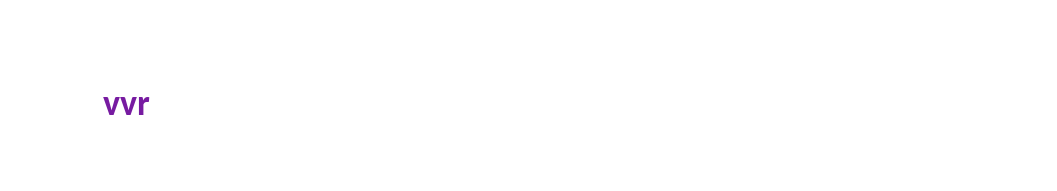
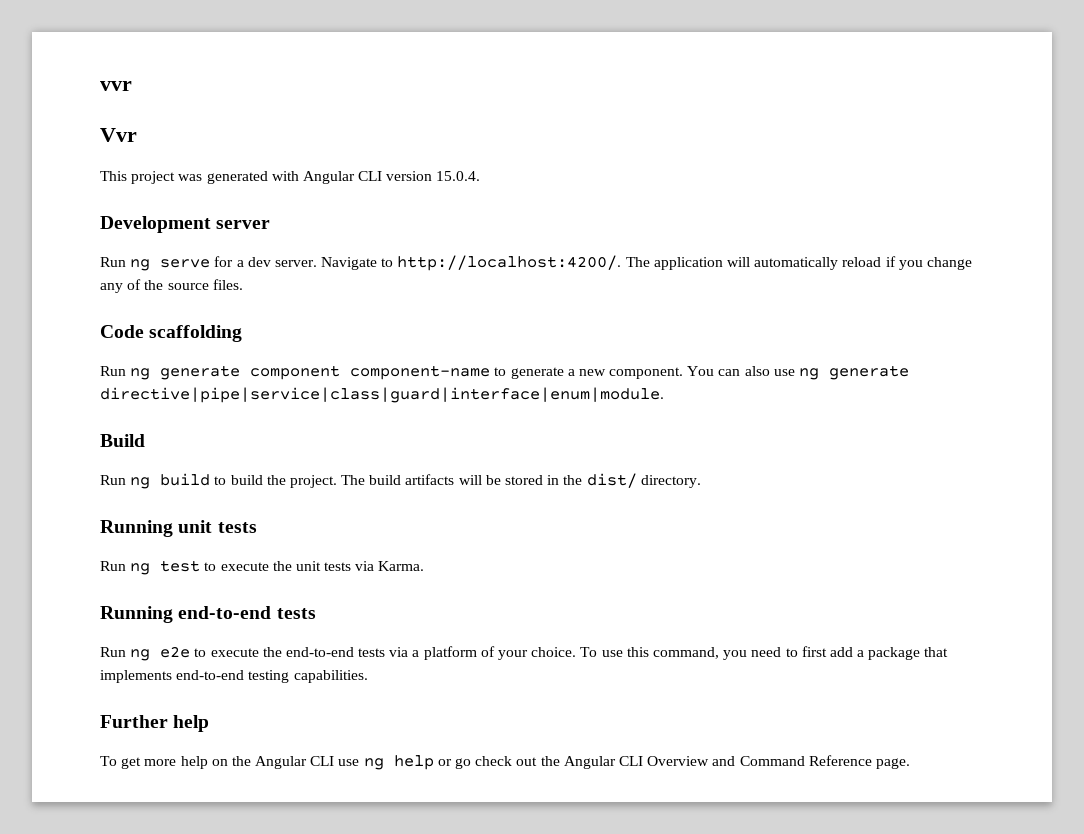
+ Vvr
+ This project was generated with Angular CLI version 15.0.4.
+ Development server
+ Run ng serve for a dev server. Navigate to http://localhost:4200/. The application will automatically reload if you change any of the source files.
+ Code scaffolding
+ Run ng generate component component-name to generate a new component. You can also use ng generate directive|pipe|service|class|guard|interface|enum|module.
+ Build
+ Run ng build to build the project. The build artifacts will be stored in the dist/ directory.
+ Running unit tests
+ Run ng test to execute the unit tests via Karma.
+ Running end-to-end tests
+ Run ng e2e to execute the end-to-end tests via a platform of your choice. To use this command, you need to first add a package that implements end-to-end testing capabilities.
+ Further help
+ To get more help on the Angular CLI use ng help or go check out the Angular CLI Overview and Command Reference page.

